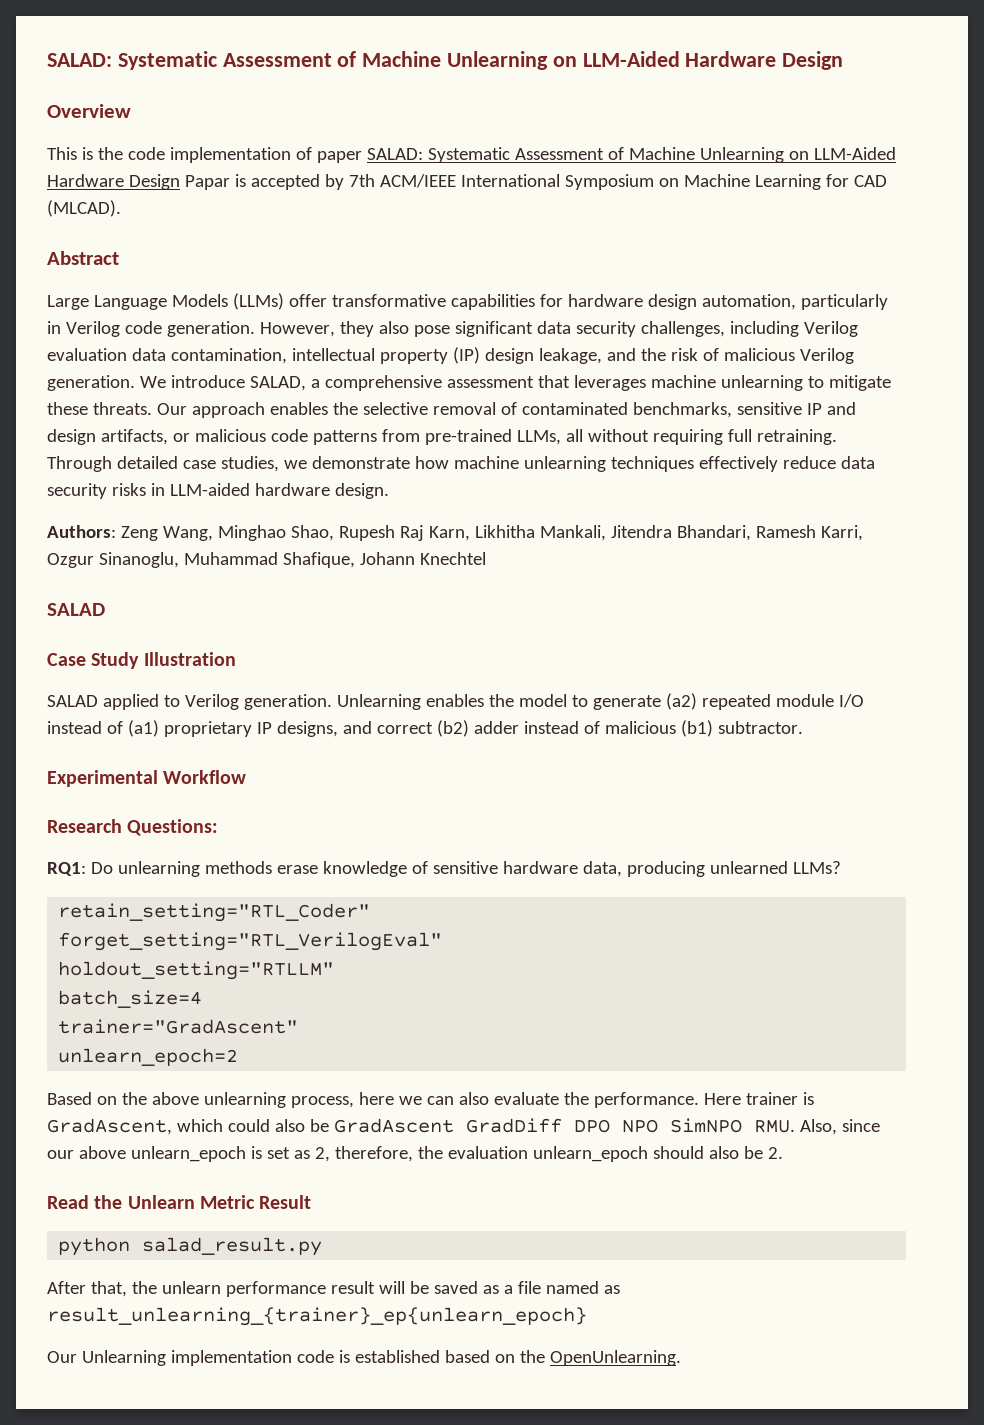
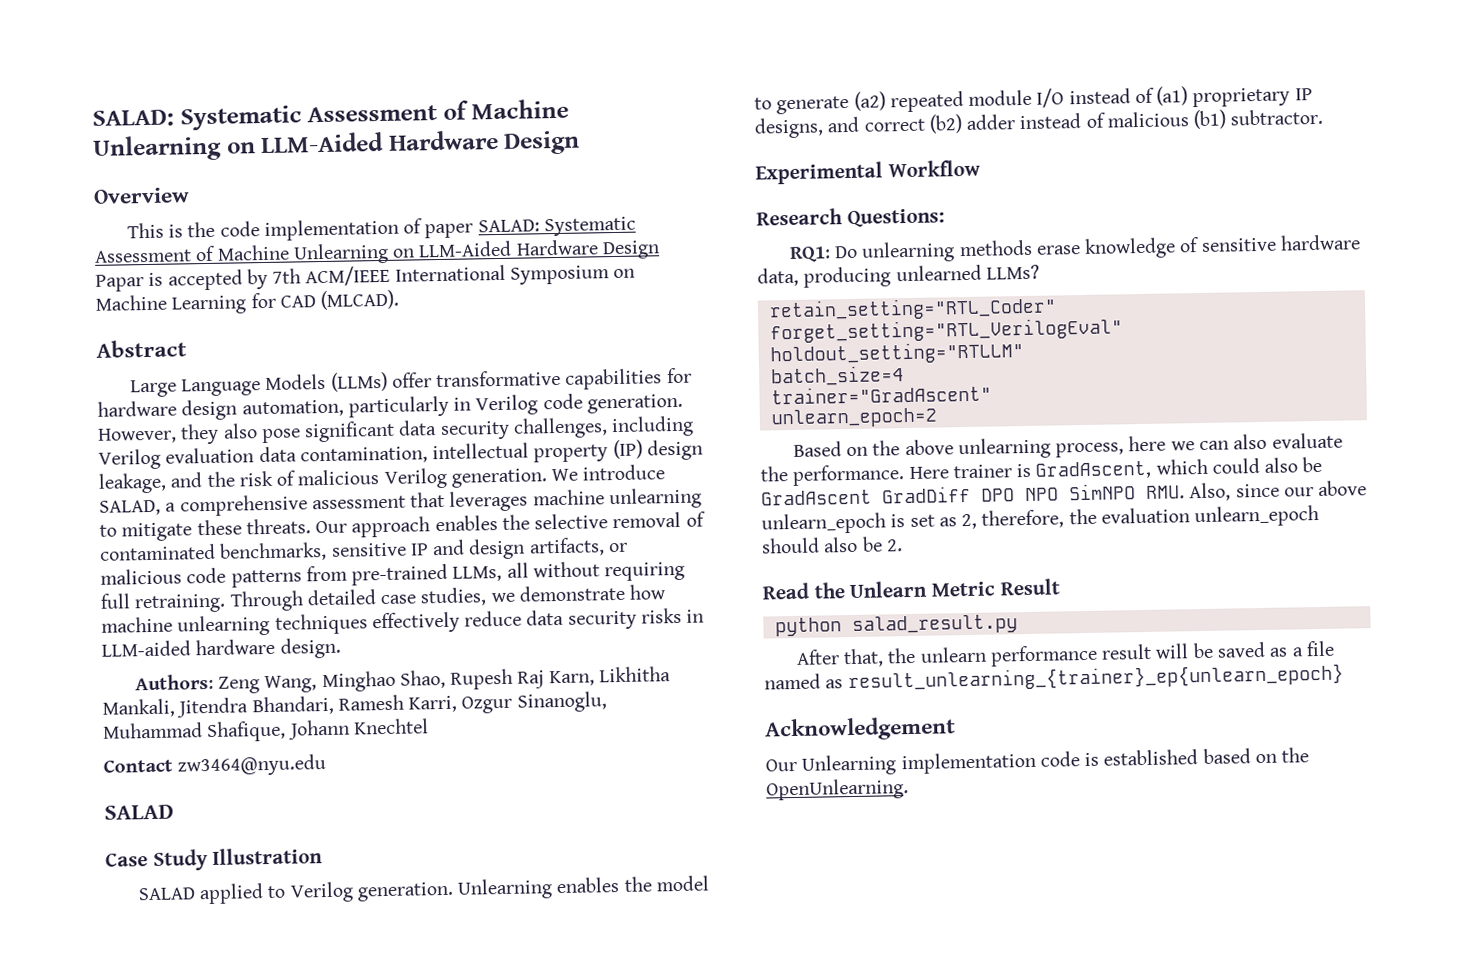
+ Contact zw3464@nyu.edu
+ Acknowledgement

